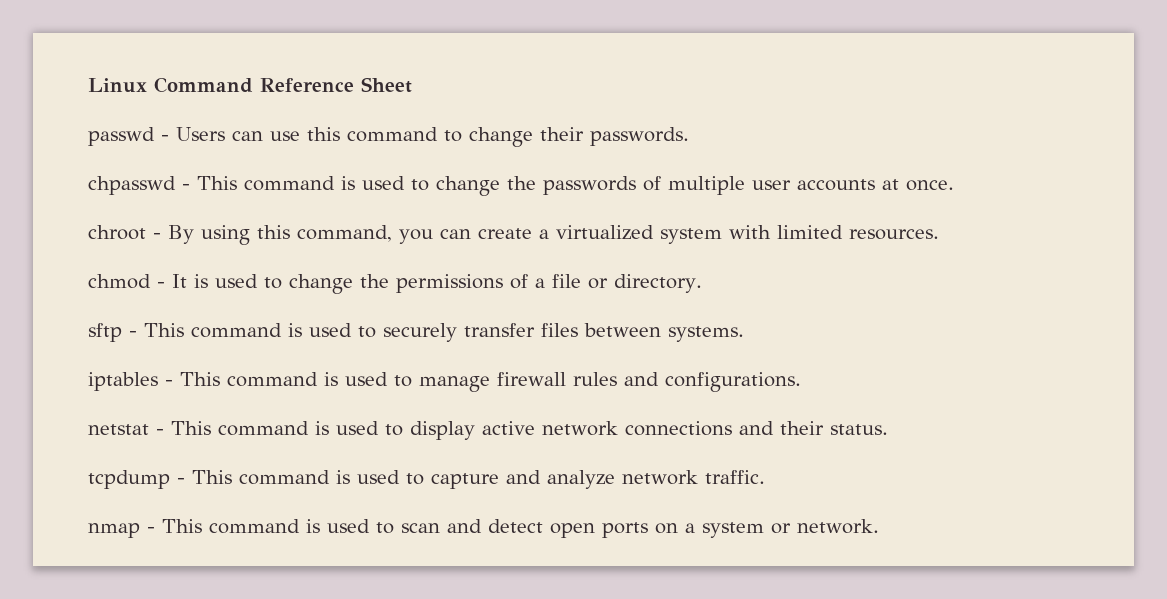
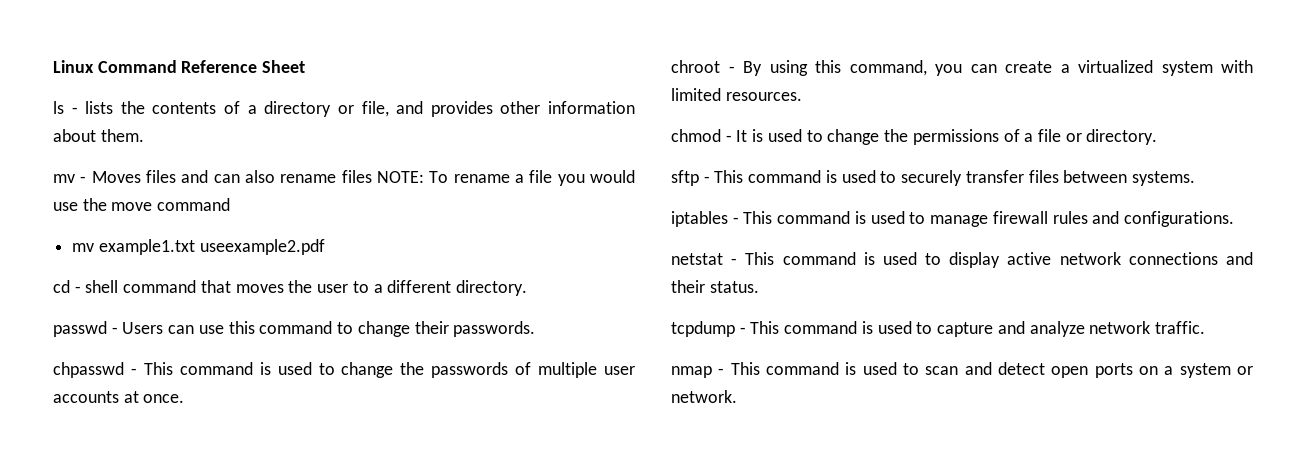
+ ls - lists the contents of a directory or file, and provides other information about them.
+ mv - Moves files and can also rename files NOTE: To rename a file you would use the move command
+ mv example1.txt useexample2.pdf
+ cd - shell command that moves the user to a different directory.

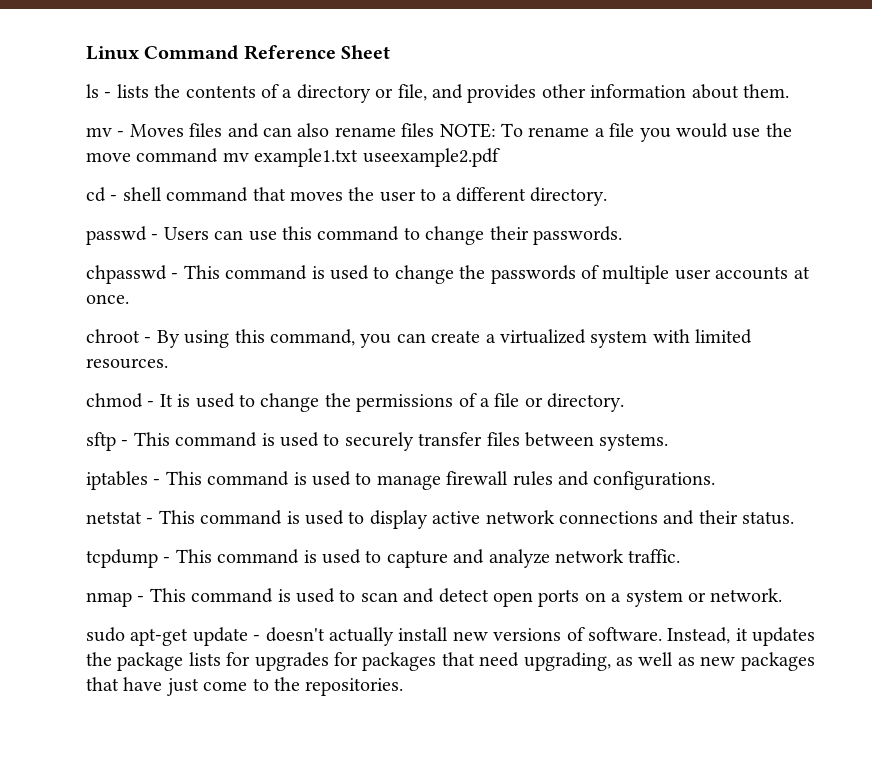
- mv - Moves files and can also rename files NOTE: To rename a file you would use the move command
- mv example1.txt useexample2.pdf
+ mv - Moves files and can also rename files NOTE: To rename a file you would use the move command mv example1.txt useexample2.pdf
+ sudo apt-get update - doesn't actually install new versions of software. Instead, it updates the package lists for upgrades for packages that need upgrading, as well as new packages that have just come to the repositories.

